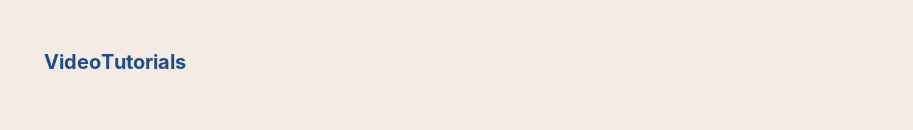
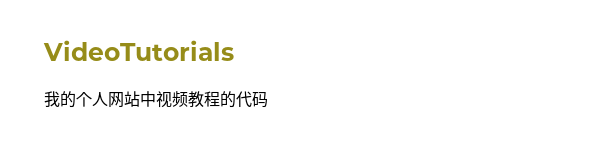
+ 我的个人网站中视频教程的代码

